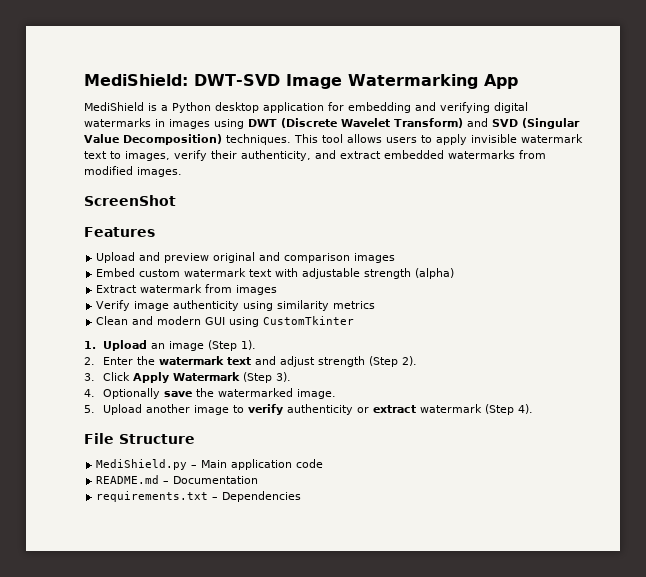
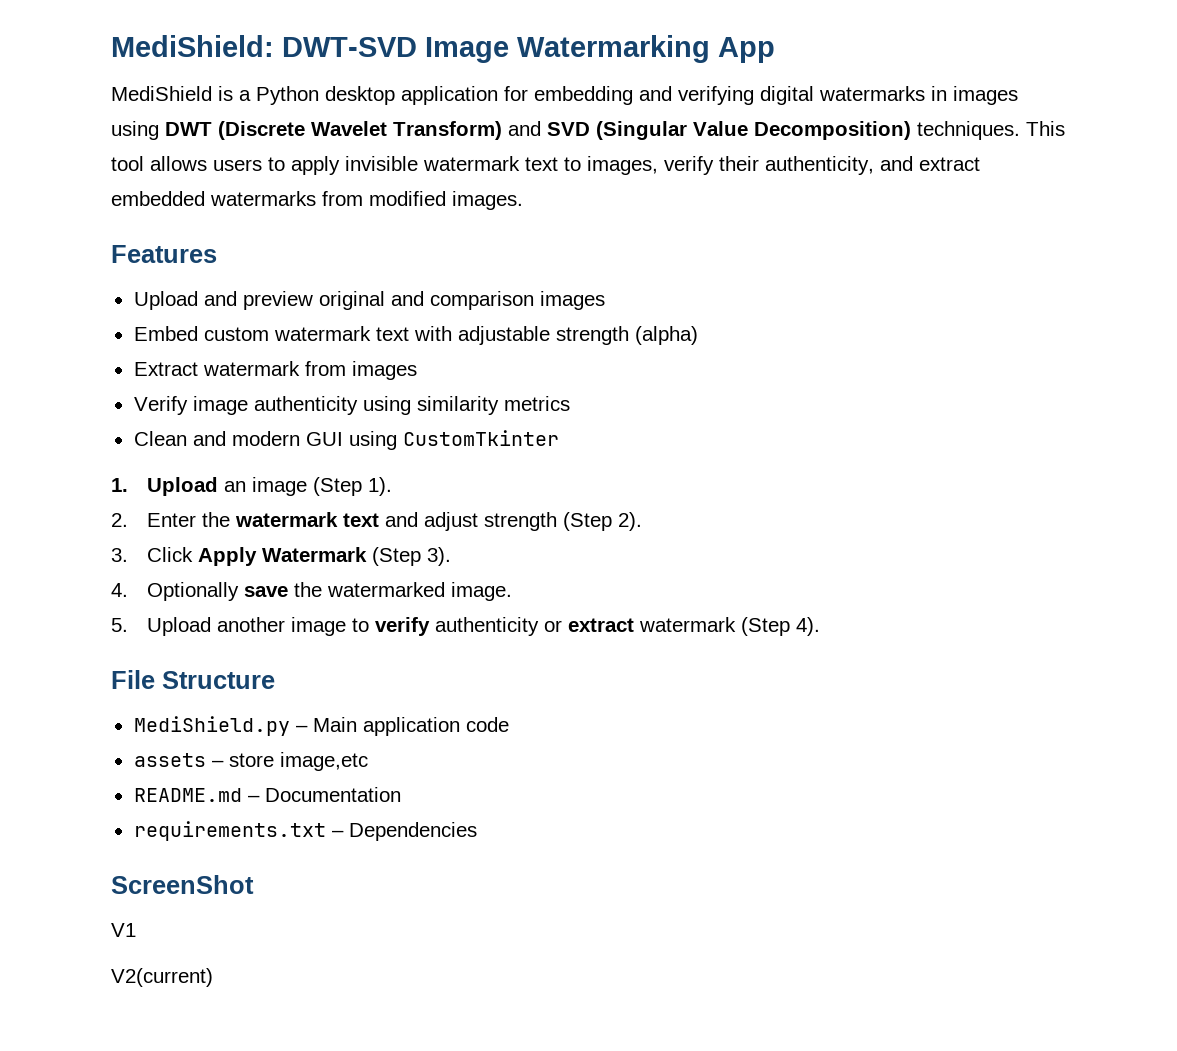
- ScreenShot
+ assets – store image,etc
+ ScreenShot
+ V1
+ V2(current)

